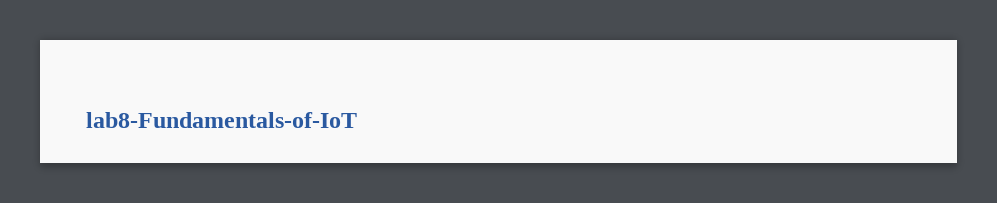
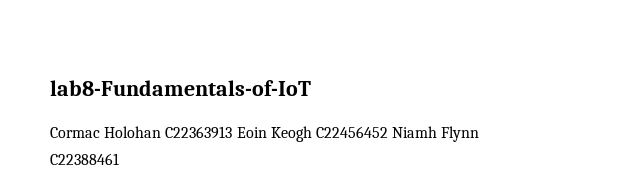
+ Cormac Holohan C22363913 Eoin Keogh C22456452 Niamh Flynn C22388461

